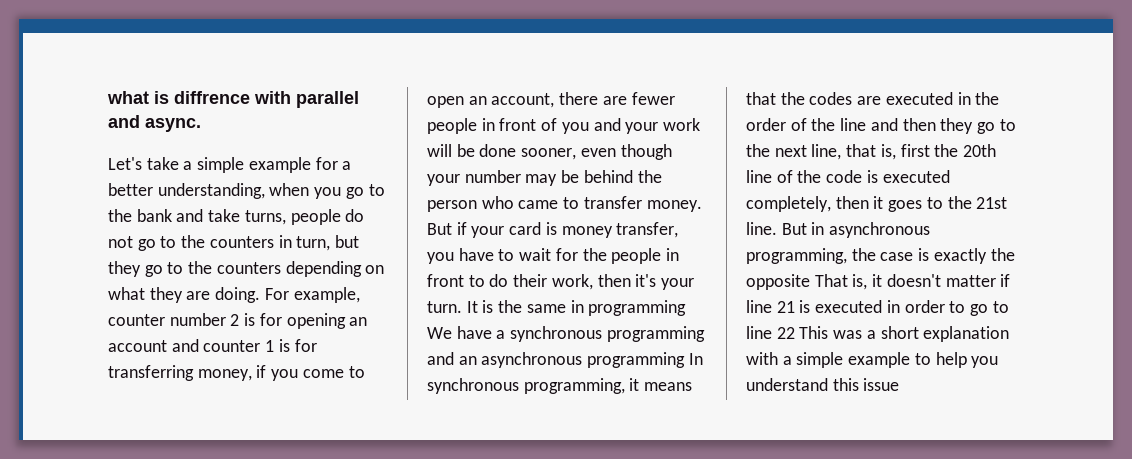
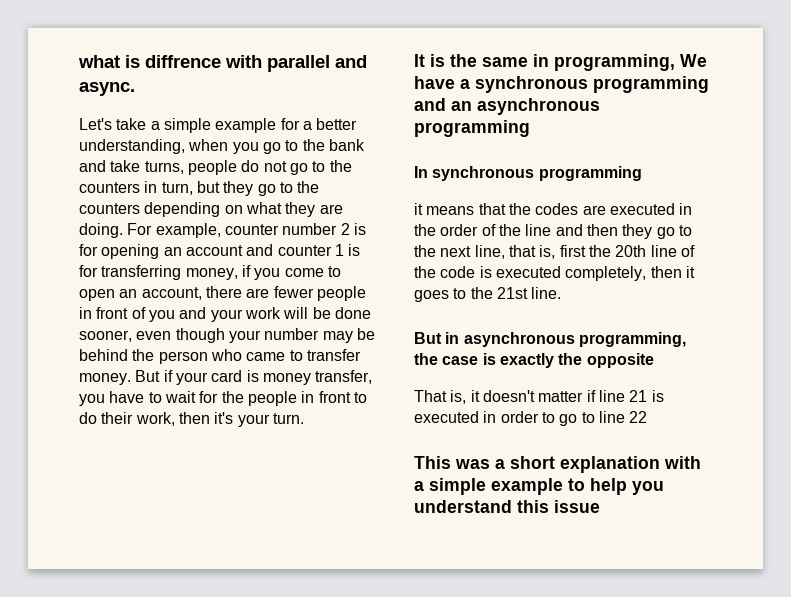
- But if your card is money transfer, you have to wait for the people in front to do their work, then it's your turn. It is the same in programming We have a synchronous programming and an asynchronous programming In synchronous programming, it means that the codes are executed in the order of the line and then they go to the next line, that is, first the 20th line of the code is executed completely, then it goes to the 21st line. But in asynchronous programming, the case is exactly the opposite That is, it doesn't matter if line 21 is executed in order to go to line 22 This was a short explanation with a simple example to help you understand this issue
+ But if your card is money transfer, you have to wait for the people in front to do their work, then it's your turn.
+ It is the same in programming, We have a synchronous programming and an asynchronous programming
+ In synchronous programming
+ it means that the codes are executed in the order of the line and then they go to the next line, that is, first the 20th line of the code is executed completely, then it goes to the 21st line.
+ But in asynchronous programming, the case is exactly the opposite
+ That is, it doesn't matter if line 21 is executed in order to go to line 22
+ This was a short explanation with a simple example to help you understand this issue

